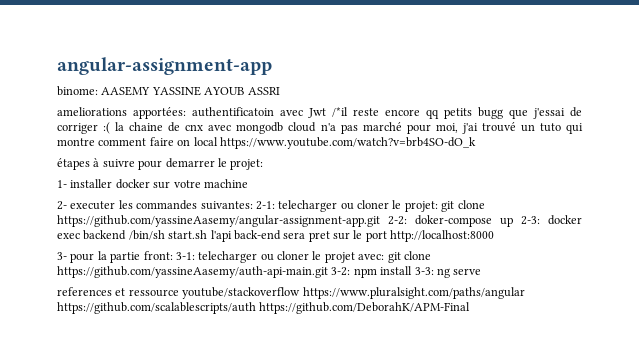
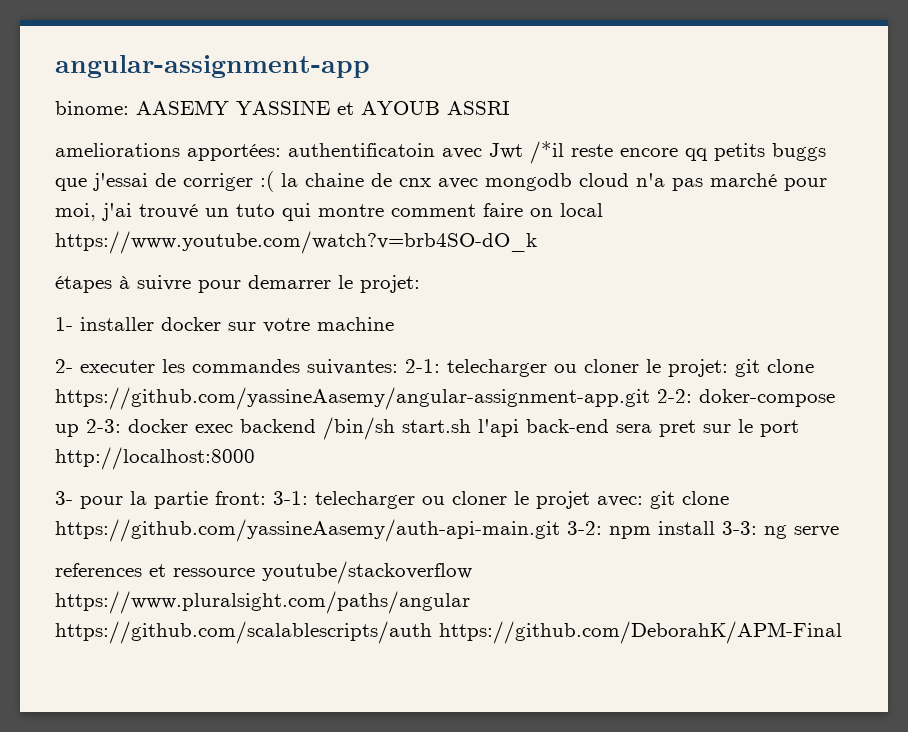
- binome: AASEMY YASSINE AYOUB ASSRI
+ binome: AASEMY YASSINE et AYOUB ASSRI
- ameliorations apportées: authentificatoin avec Jwt /*il reste encore qq petits bugg que j'essai de corriger :( la chaine de cnx avec mongodb cloud n'a pas marché pour moi, j'ai trouvé un tuto qui montre comment faire on local https://www.youtube.com/watch?v=brb4SO-dO_k
+ ameliorations apportées: authentificatoin avec Jwt /*il reste encore qq petits buggs que j'essai de corriger :( la chaine de cnx avec mongodb cloud n'a pas marché pour moi, j'ai trouvé un tuto qui montre comment faire on local https://www.youtube.com/watch?v=brb4SO-dO_k

